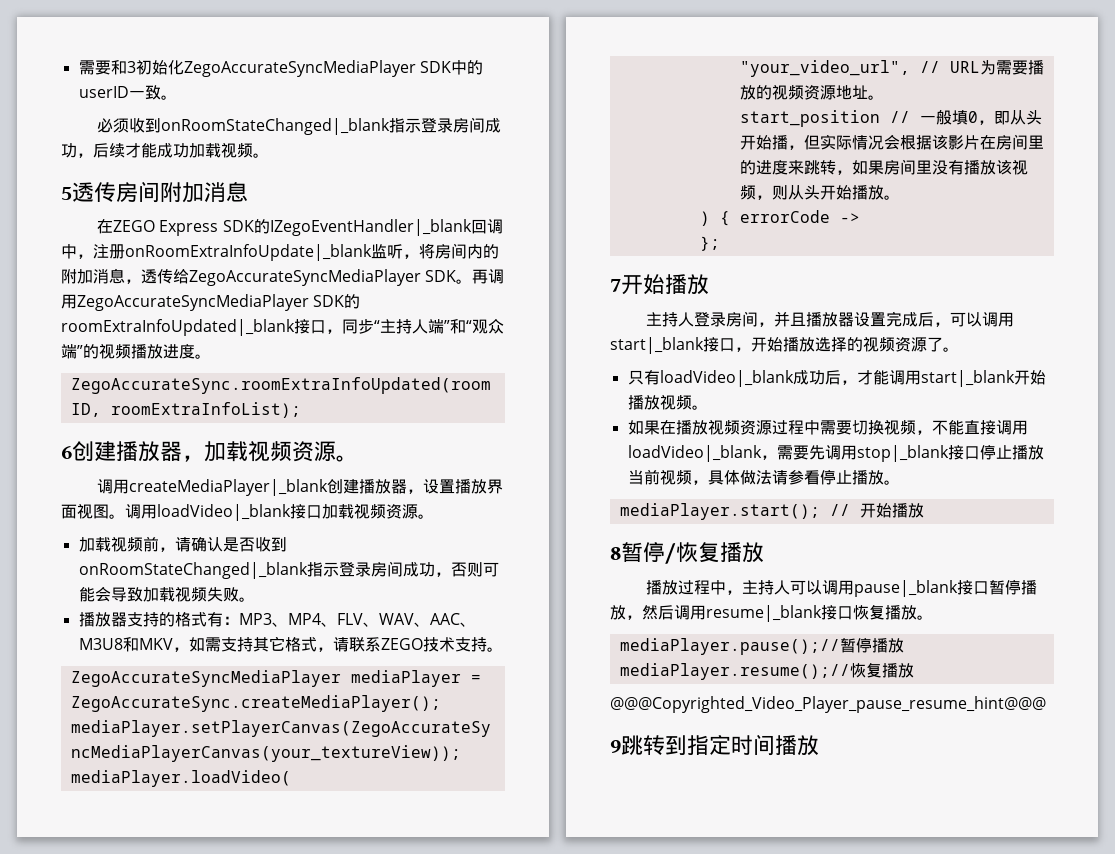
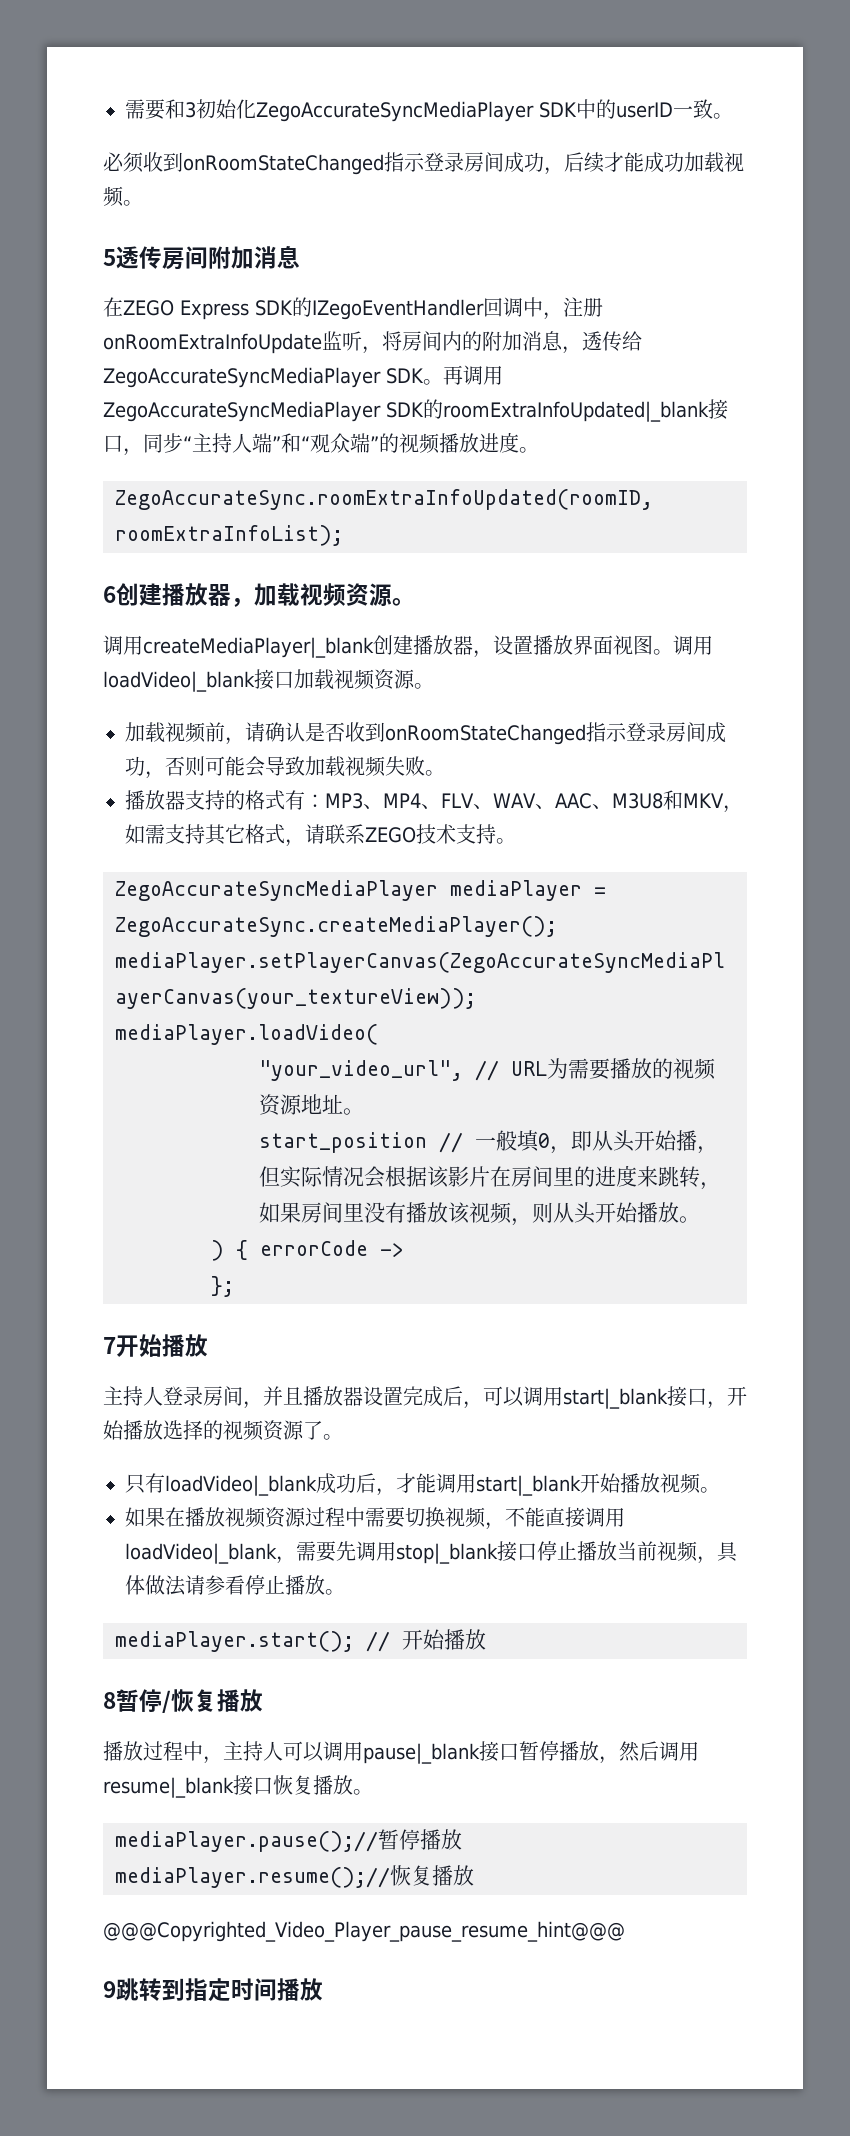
- 必须收到onRoomStateChanged|_blank指示登录房间成功，后续才能成功加载视频。
+ 必须收到onRoomStateChanged指示登录房间成功，后续才能成功加载视频。
- 在ZEGO Express SDK的IZegoEventHandler|_blank回调中，注册onRoomExtraInfoUpdate|_blank监听，将房间内的附加消息，透传给ZegoAccurateSyncMediaPlayer SDK。
+ 在ZEGO Express SDK的IZegoEventHandler回调中，注册onRoomExtraInfoUpdate监听，将房间内的附加消息，透传给ZegoAccurateSyncMediaPlayer SDK。
- 加载视频前，请确认是否收到onRoomStateChanged|_blank指示登录房间成功，否则可能会导致加载视频失败。
+ 加载视频前，请确认是否收到onRoomStateChanged指示登录房间成功，否则可能会导致加载视频失败。

